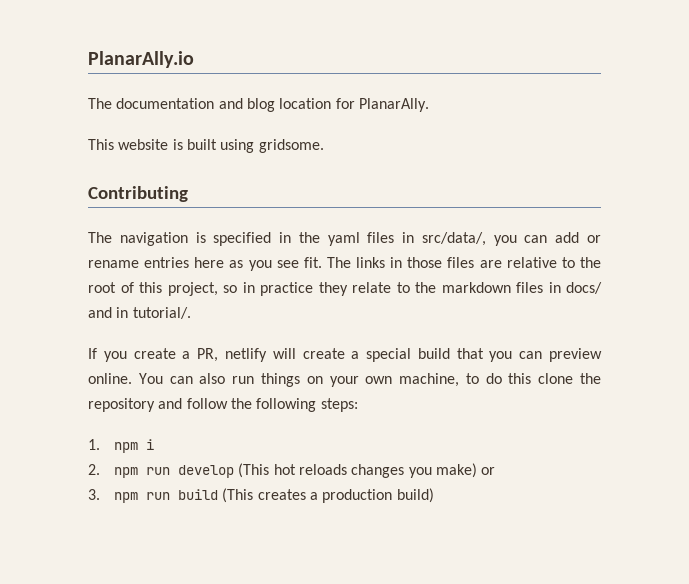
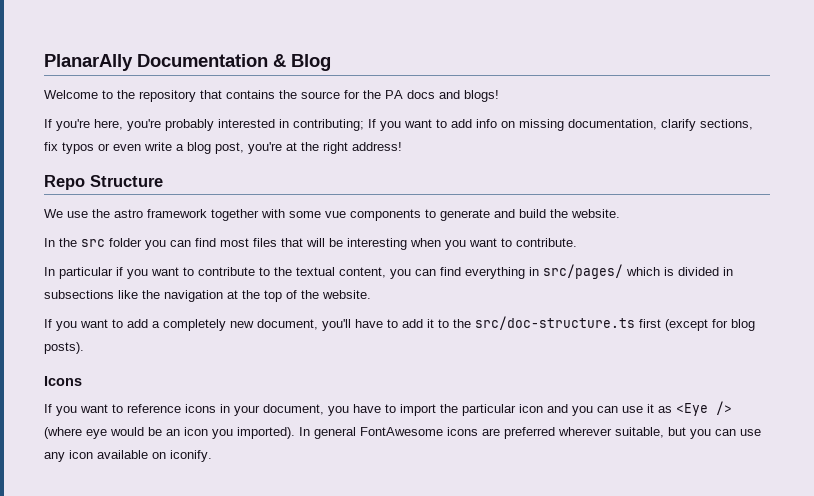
- PlanarAlly.io
- The documentation and blog location for PlanarAlly.
- This website is built using gridsome.
- Contributing
- The navigation is specified in the yaml files in src/data/, you can add or rename entries here as you see fit. The links in those files are relative to the root of this project, so in practice they relate to the markdown files in docs/ and in tutorial/.
- If you create a PR, netlify will create a special build that you can preview online. You can also run things on your own machine, to do this clone the repository and follow the following steps:
- 1. npm i
- 2. npm run develop (This hot reloads changes you make) or
- 3. npm run build (This creates a production build)
+ PlanarAlly Documentation & Blog
+ Welcome to the repository that contains the source for the PA docs and blogs!
+ If you're here, you're probably interested in contributing; If you want to add info on missing documentation, clarify sections, fix typos or even write a blog post, you're at the right address!
+ Repo Structure
+ We use the astro framework together with some vue components to generate and build the website.
+ In the src folder you can find most files that will be interesting when you want to contribute.
+ In particular if you want to contribute to the textual content, you can find everything in src/pages/ which is divided in subsections like the navigation at the top of the website.
+ If you want to add a completely new document, you'll have to add it to the src/doc-structure.ts first (except for blog posts).
+ Icons
+ If you want to reference icons in your document, you have to import the particular icon and you can use it as <Eye /> (where eye would be an icon you imported). In general FontAwesome icons are preferred wherever suitable, but you can use any icon available on iconify.

